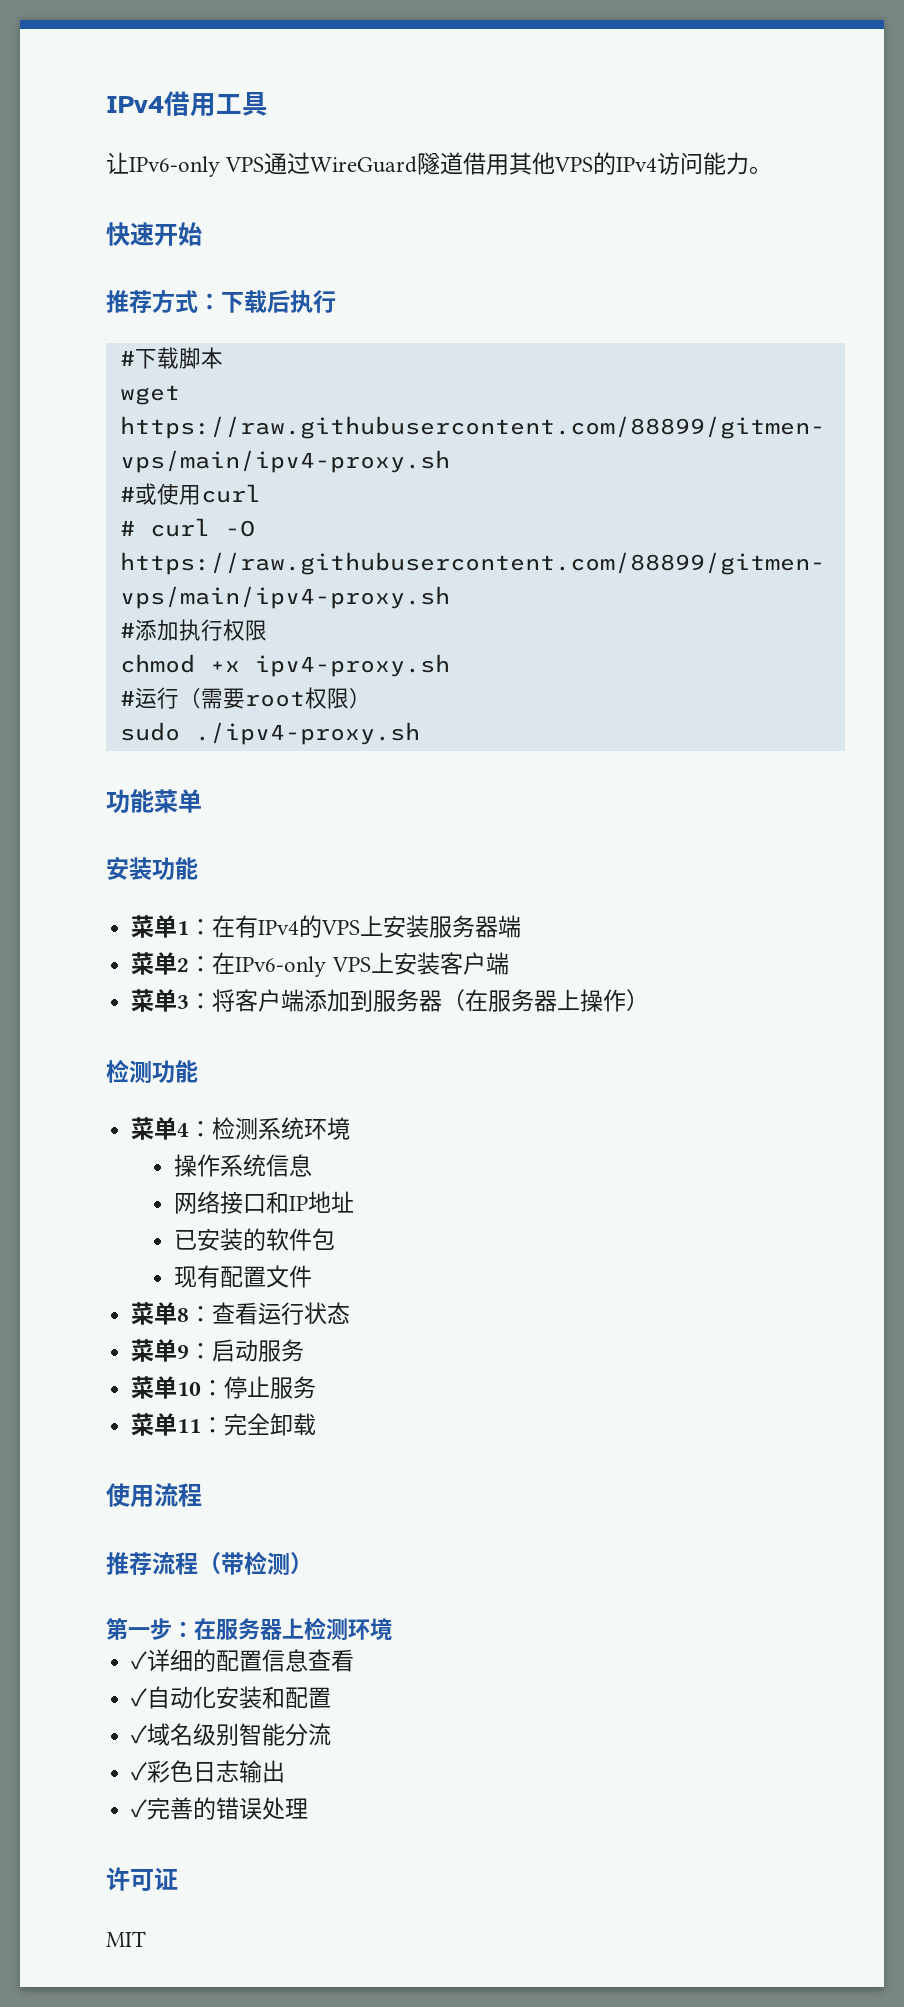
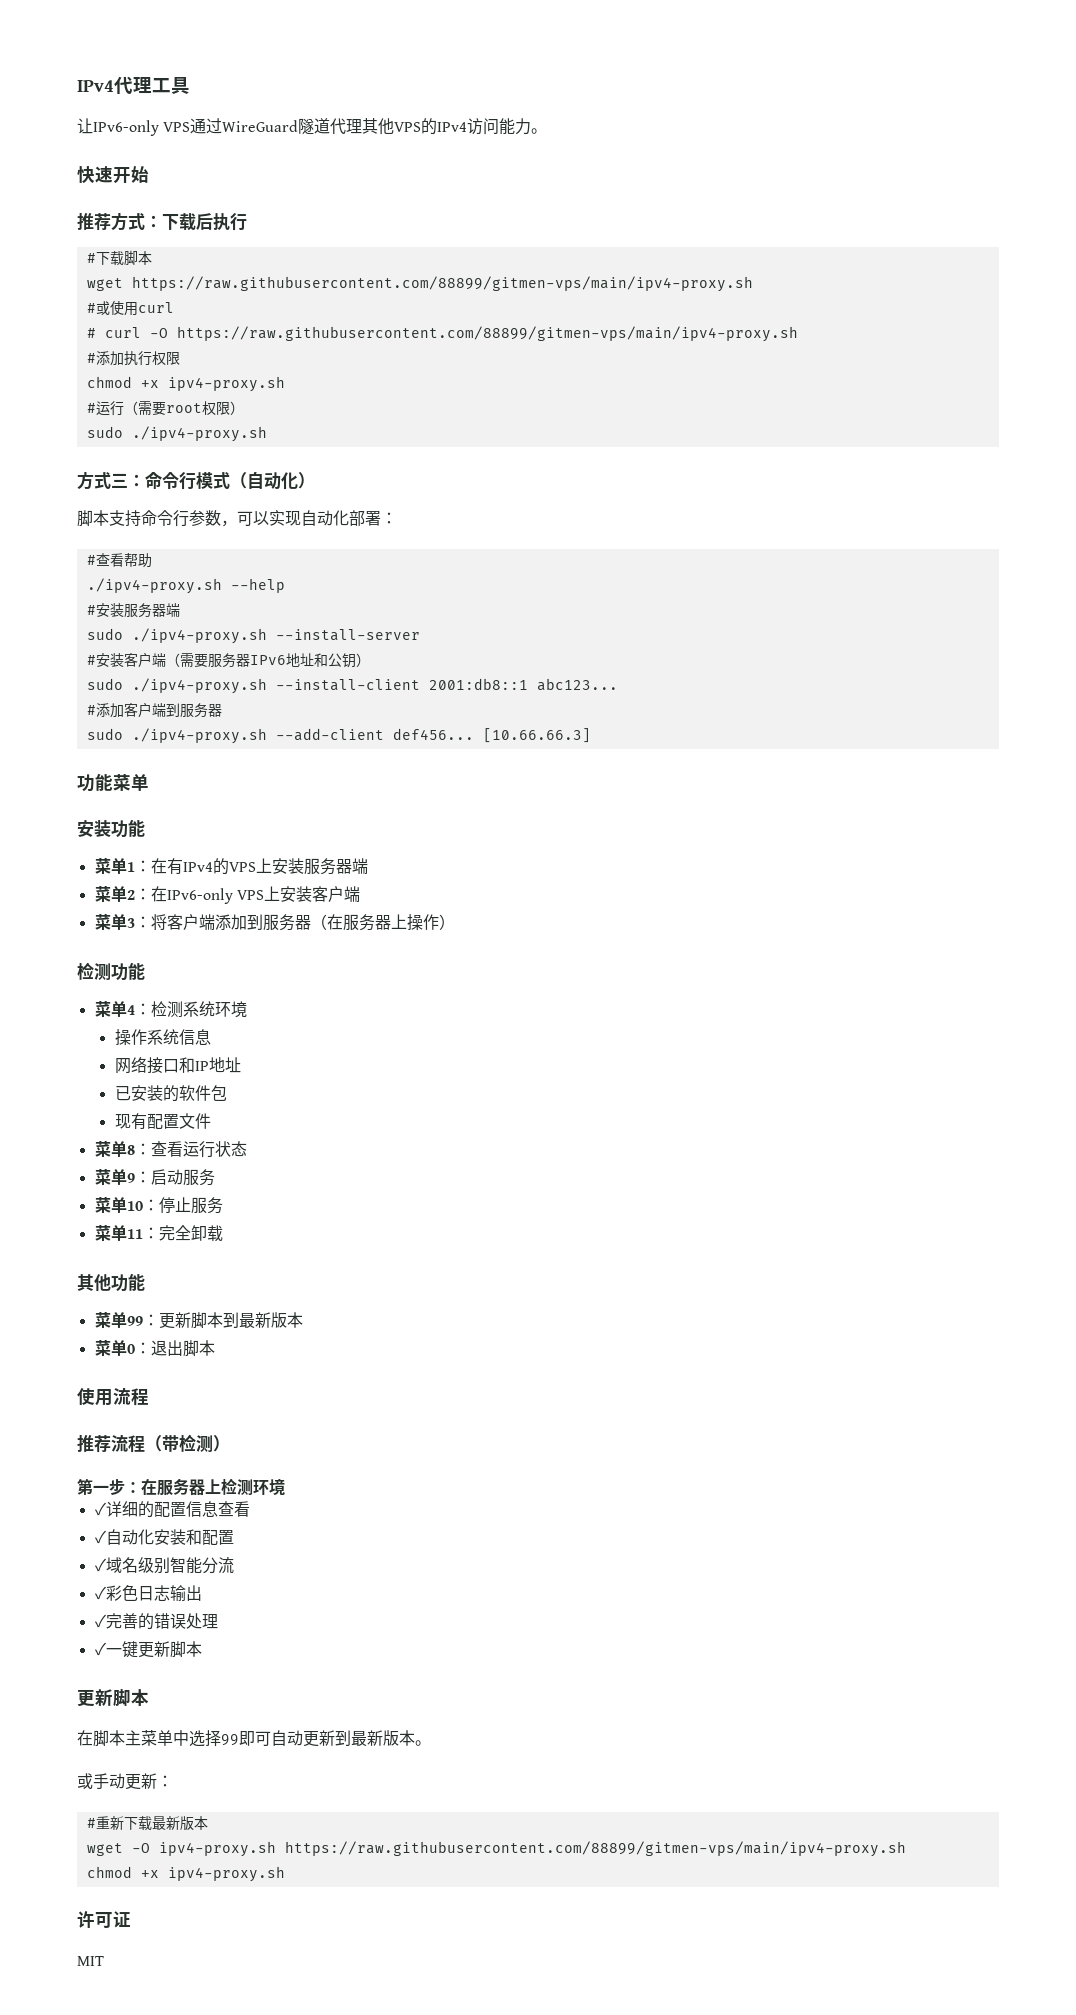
- IPv4借用工具
+ IPv4代理工具
- 让IPv6-only VPS通过WireGuard隧道借用其他VPS的IPv4访问能力。
+ 让IPv6-only VPS通过WireGuard隧道代理其他VPS的IPv4访问能力。
+ 方式三：命令行模式（自动化）
+ 脚本支持命令行参数，可以实现自动化部署：
+ #查看帮助
+ ./ipv4-proxy.sh --help
+ #安装服务器端
+ sudo ./ipv4-proxy.sh --install-server
+ #安装客户端（需要服务器IPv6地址和公钥）
+ sudo ./ipv4-proxy.sh --install-client 2001:db8::1 abc123...
+ #添加客户端到服务器
+ sudo ./ipv4-proxy.sh --add-client def456... [10.66.66.3]
+ 其他功能
+ 菜单99：更新脚本到最新版本
+ 菜单0：退出脚本
+ ✓一键更新脚本
+ 更新脚本
+ 在脚本主菜单中选择99即可自动更新到最新版本。
+ 或手动更新：
+ #重新下载最新版本
+ wget -O ipv4-proxy.sh https://raw.githubusercontent.com/88899/gitmen-vps/main/ipv4-proxy.sh
+ chmod +x ipv4-proxy.sh

